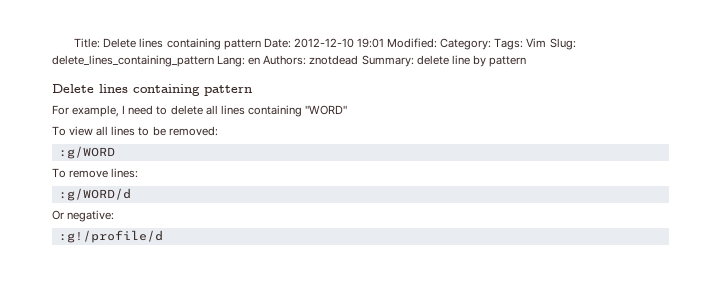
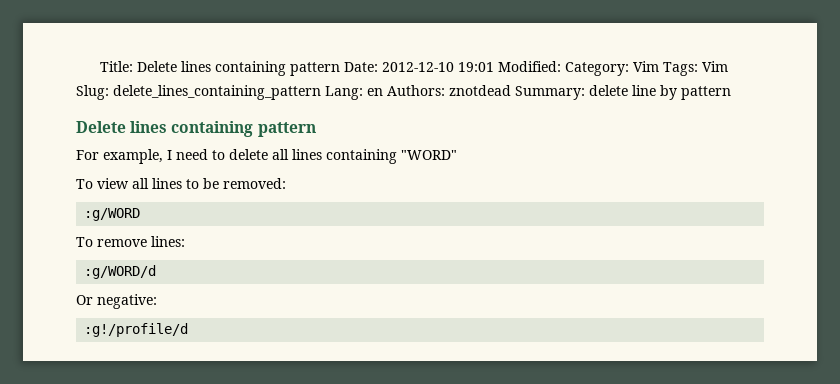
- Title: Delete lines containing pattern Date: 2012-12-10 19:01 Modified: Category: Tags: Vim Slug: delete_lines_containing_pattern Lang: en Authors: znotdead Summary: delete line by pattern
+ Title: Delete lines containing pattern Date: 2012-12-10 19:01 Modified: Category: Vim Tags: Vim Slug: delete_lines_containing_pattern Lang: en Authors: znotdead Summary: delete line by pattern

